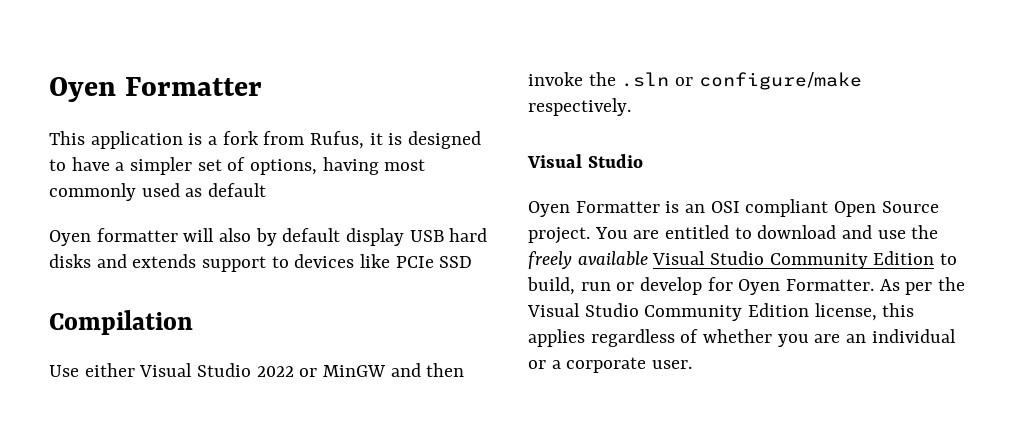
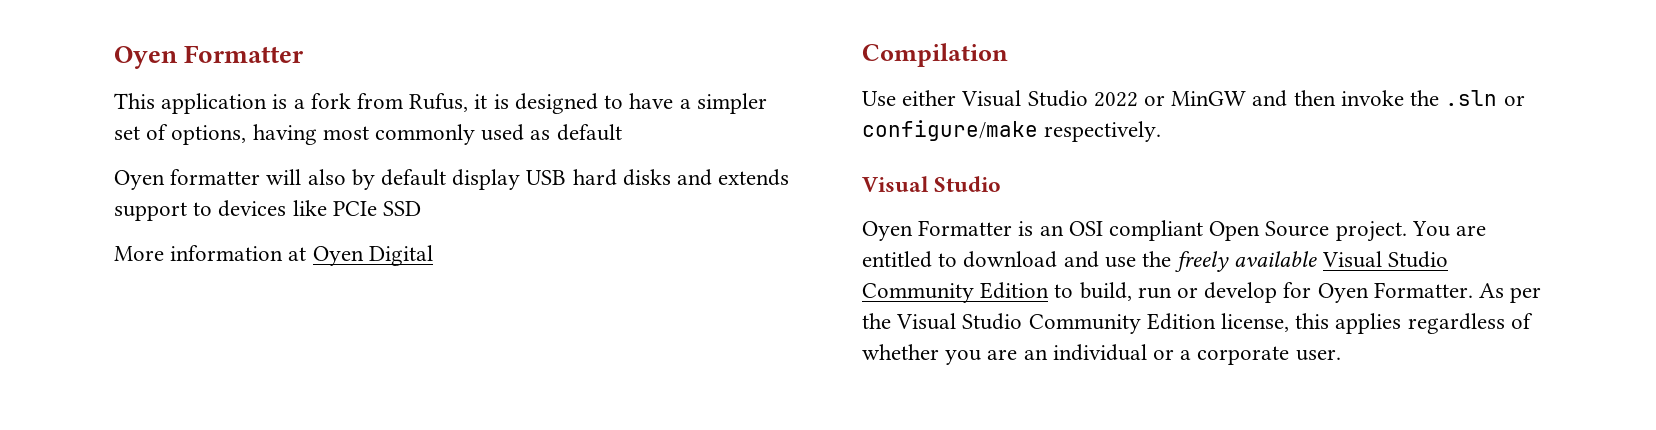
+ More information at Oyen Digital

